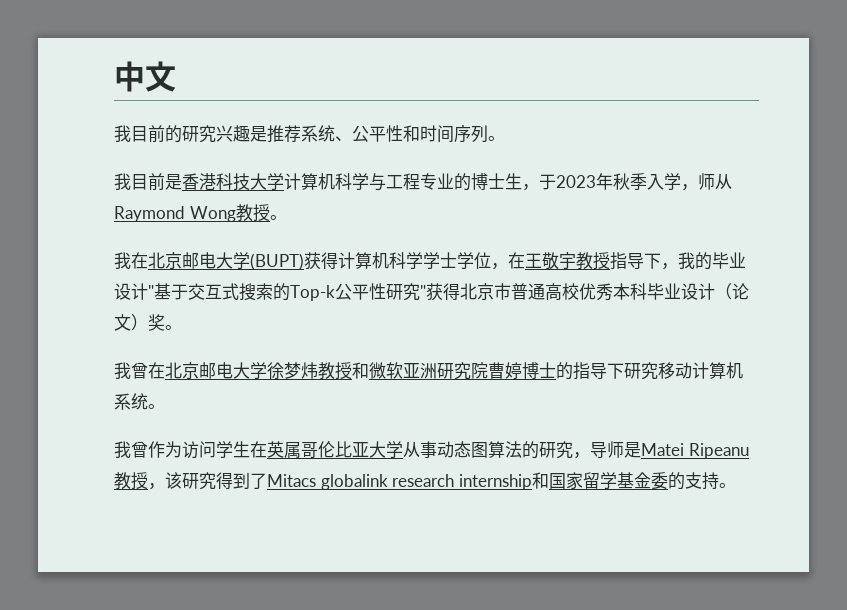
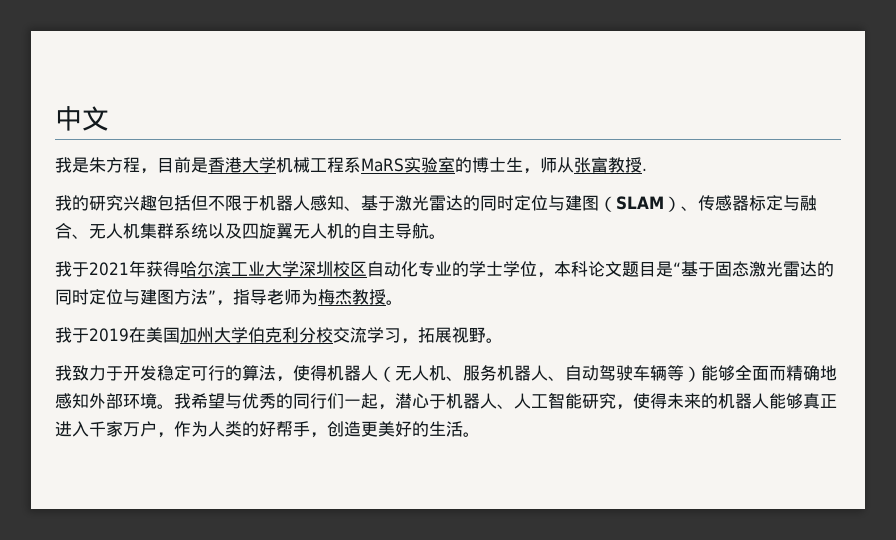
- 我目前的研究兴趣是推荐系统、公平性和时间序列。
- 我目前是香港科技大学计算机科学与工程专业的博士生，于2023年秋季入学，师从Raymond Wong教授。
- 我在北京邮电大学(BUPT)获得计算机科学学士学位，在王敬宇教授指导下，我的毕业设计"基于交互式搜索的Top-k公平性研究"获得北京市普通高校优秀本科毕业设计（论文）奖。
- 我曾在北京邮电大学徐梦炜教授和微软亚洲研究院曹婷博士的指导下研究移动计算机系统。
- 我曾作为访问学生在英属哥伦比亚大学从事动态图算法的研究，导师是Matei Ripeanu教授，该研究得到了Mitacs globalink research internship和国家留学基金委的支持。
+ 我是朱方程，目前是香港大学机械工程系MaRS实验室的博士生，师从张富教授.
+ 我的研究兴趣包括但不限于机器人感知、基于激光雷达的同时定位与建图（SLAM）、传感器标定与融合、无人机集群系统以及四旋翼无人机的自主导航。
+ 我于2021年获得哈尔滨工业大学深圳校区自动化专业的学士学位，本科论文题目是“基于固态激光雷达的同时定位与建图方法”，指导老师为梅杰教授。
+ 我于2019在美国加州大学伯克利分校交流学习，拓展视野。
+ 我致力于开发稳定可行的算法，使得机器人（无人机、服务机器人、自动驾驶车辆等）能够全面而精确地感知外部环境。我希望与优秀的同行们一起，潜心于机器人、人工智能研究，使得未来的机器人能够真正进入千家万户，作为人类的好帮手，创造更美好的生活。

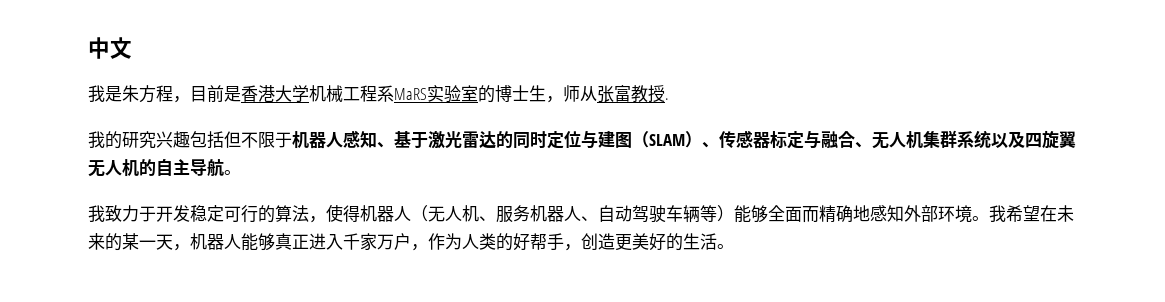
- 我于2021年获得哈尔滨工业大学深圳校区自动化专业的学士学位，本科论文题目是“基于固态激光雷达的同时定位与建图方法”，指导老师为梅杰教授。
- 我于2019在美国加州大学伯克利分校交流学习，拓展视野。
- 我希望与优秀的同行们一起，潜心于机器人、人工智能研究，使得未来的机器人能够真正进入千家万户，作为人类的好帮手，创造更美好的生活。
+ 我希望在未来的某一天，机器人能够真正进入千家万户，作为人类的好帮手，创造更美好的生活。

